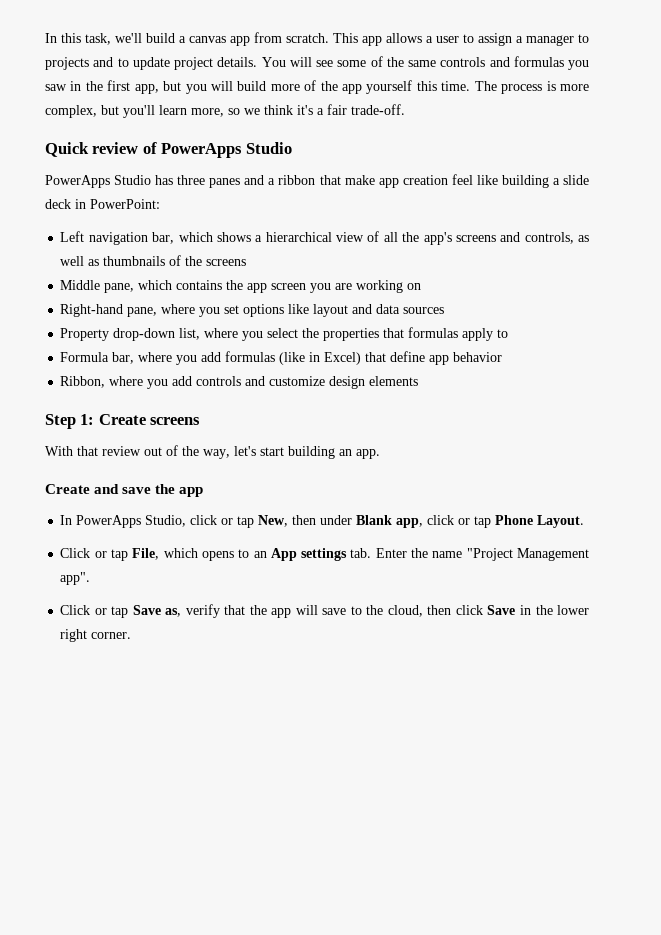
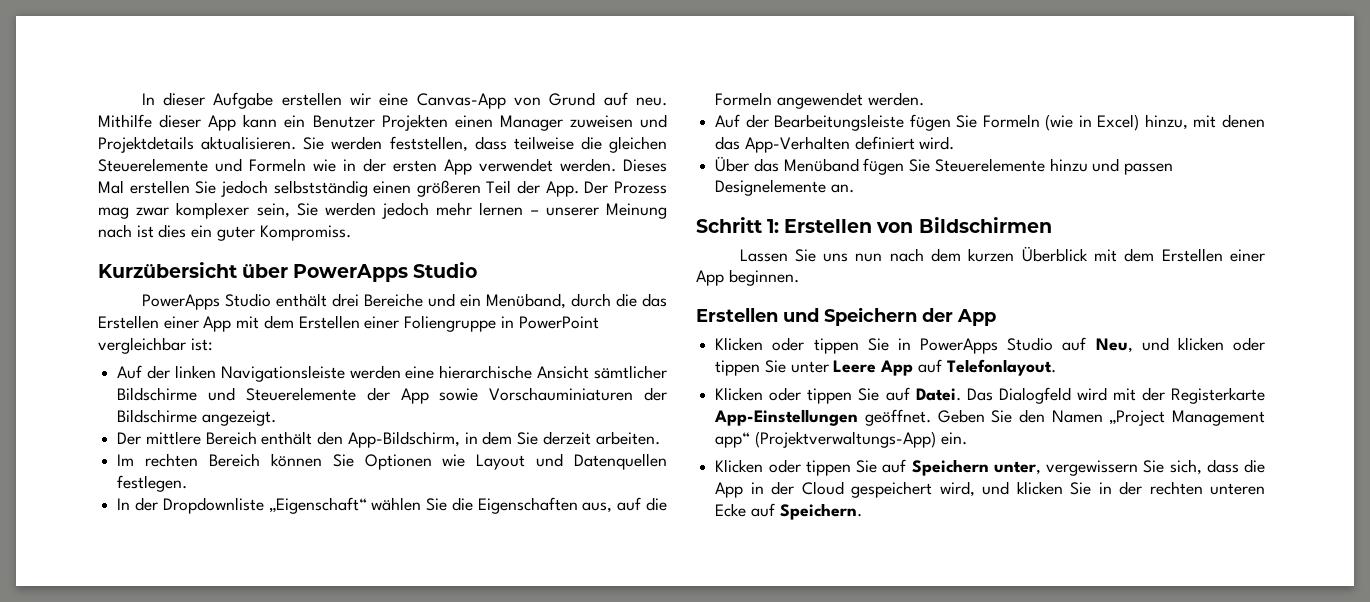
- In this task, we'll build a canvas app from scratch. This app allows a user to assign a manager to projects and to update project details. You will see some of the same controls and formulas you saw in the first app, but you will build more of the app yourself this time. The process is more complex, but you'll learn more, so we think it's a fair trade-off.
- Quick review of PowerApps Studio
- PowerApps Studio has three panes and a ribbon that make app creation feel like building a slide deck in PowerPoint:
- Left navigation bar, which shows a hierarchical view of all the app's screens and controls, as well as thumbnails of the screens
- Middle pane, which contains the app screen you are working on
- Right-hand pane, where you set options like layout and data sources
- Property drop-down list, where you select the properties that formulas apply to
- Formula bar, where you add formulas (like in Excel) that define app behavior
- Ribbon, where you add controls and customize design elements
- Step 1: Create screens
- With that review out of the way, let's start building an app.
- Create and save the app
- In PowerApps Studio, click or tap New, then under Blank app, click or tap Phone Layout.
- Click or tap File, which opens to an App settings tab. Enter the name "Project Management app".
- Click or tap Save as, verify that the app will save to the cloud, then click Save in the lower right corner.
+ In dieser Aufgabe erstellen wir eine Canvas-App von Grund auf neu. Mithilfe dieser App kann ein Benutzer Projekten einen Manager zuweisen und Projektdetails aktualisieren. Sie werden feststellen, dass teilweise die gleichen Steuerelemente und Formeln wie in der ersten App verwendet werden. Dieses Mal erstellen Sie jedoch selbstständig einen größeren Teil der App. Der Prozess mag zwar komplexer sein, Sie werden jedoch mehr lernen – unserer Meinung nach ist dies ein guter Kompromiss.
+ Kurzübersicht über PowerApps Studio
+ PowerApps Studio enthält drei Bereiche und ein Menüband, durch die das Erstellen einer App mit dem Erstellen einer Foliengruppe in PowerPoint vergleichbar ist:
+ Auf der linken Navigationsleiste werden eine hierarchische Ansicht sämtlicher Bildschirme und Steuerelemente der App sowie Vorschauminiaturen der Bildschirme angezeigt.
+ Der mittlere Bereich enthält den App-Bildschirm, in dem Sie derzeit arbeiten.
+ Im rechten Bereich können Sie Optionen wie Layout und Datenquellen festlegen.
+ In der Dropdownliste „Eigenschaft“ wählen Sie die Eigenschaften aus, auf die Formeln angewendet werden.
+ Auf der Bearbeitungsleiste fügen Sie Formeln (wie in Excel) hinzu, mit denen das App-Verhalten definiert wird.
+ Über das Menüband fügen Sie Steuerelemente hinzu und passen Designelemente an.
+ Schritt 1: Erstellen von Bildschirmen
+ Lassen Sie uns nun nach dem kurzen Überblick mit dem Erstellen einer App beginnen.
+ Erstellen und Speichern der App
+ Klicken oder tippen Sie in PowerApps Studio auf Neu, und klicken oder tippen Sie unter Leere App auf Telefonlayout.
+ Klicken oder tippen Sie auf Datei. Das Dialogfeld wird mit der Registerkarte App-Einstellungen geöffnet. Geben Sie den Namen „Project Management app“ (Projektverwaltungs-App) ein.
+ Klicken oder tippen Sie auf Speichern unter, vergewissern Sie sich, dass die App in der Cloud gespeichert wird, und klicken Sie in der rechten unteren Ecke auf Speichern.

